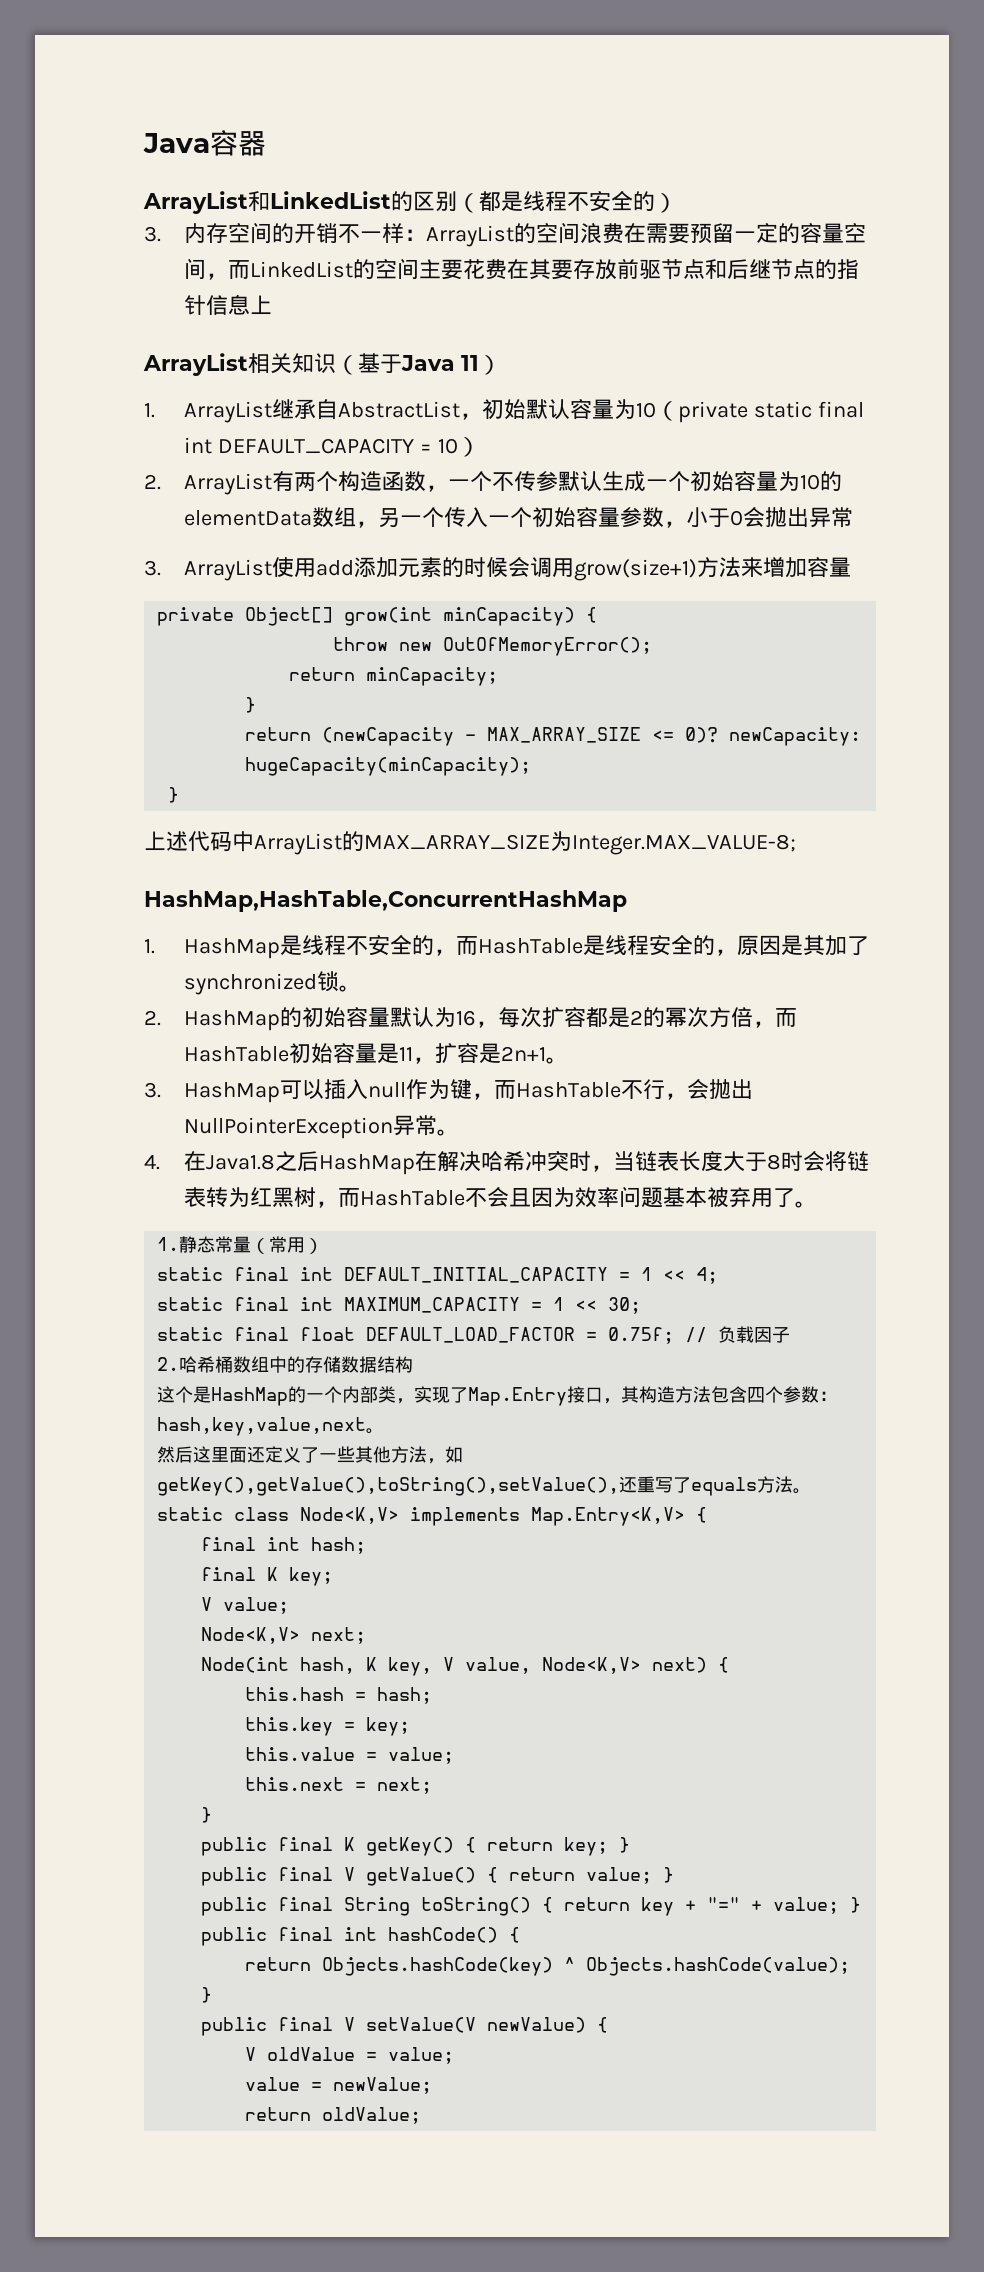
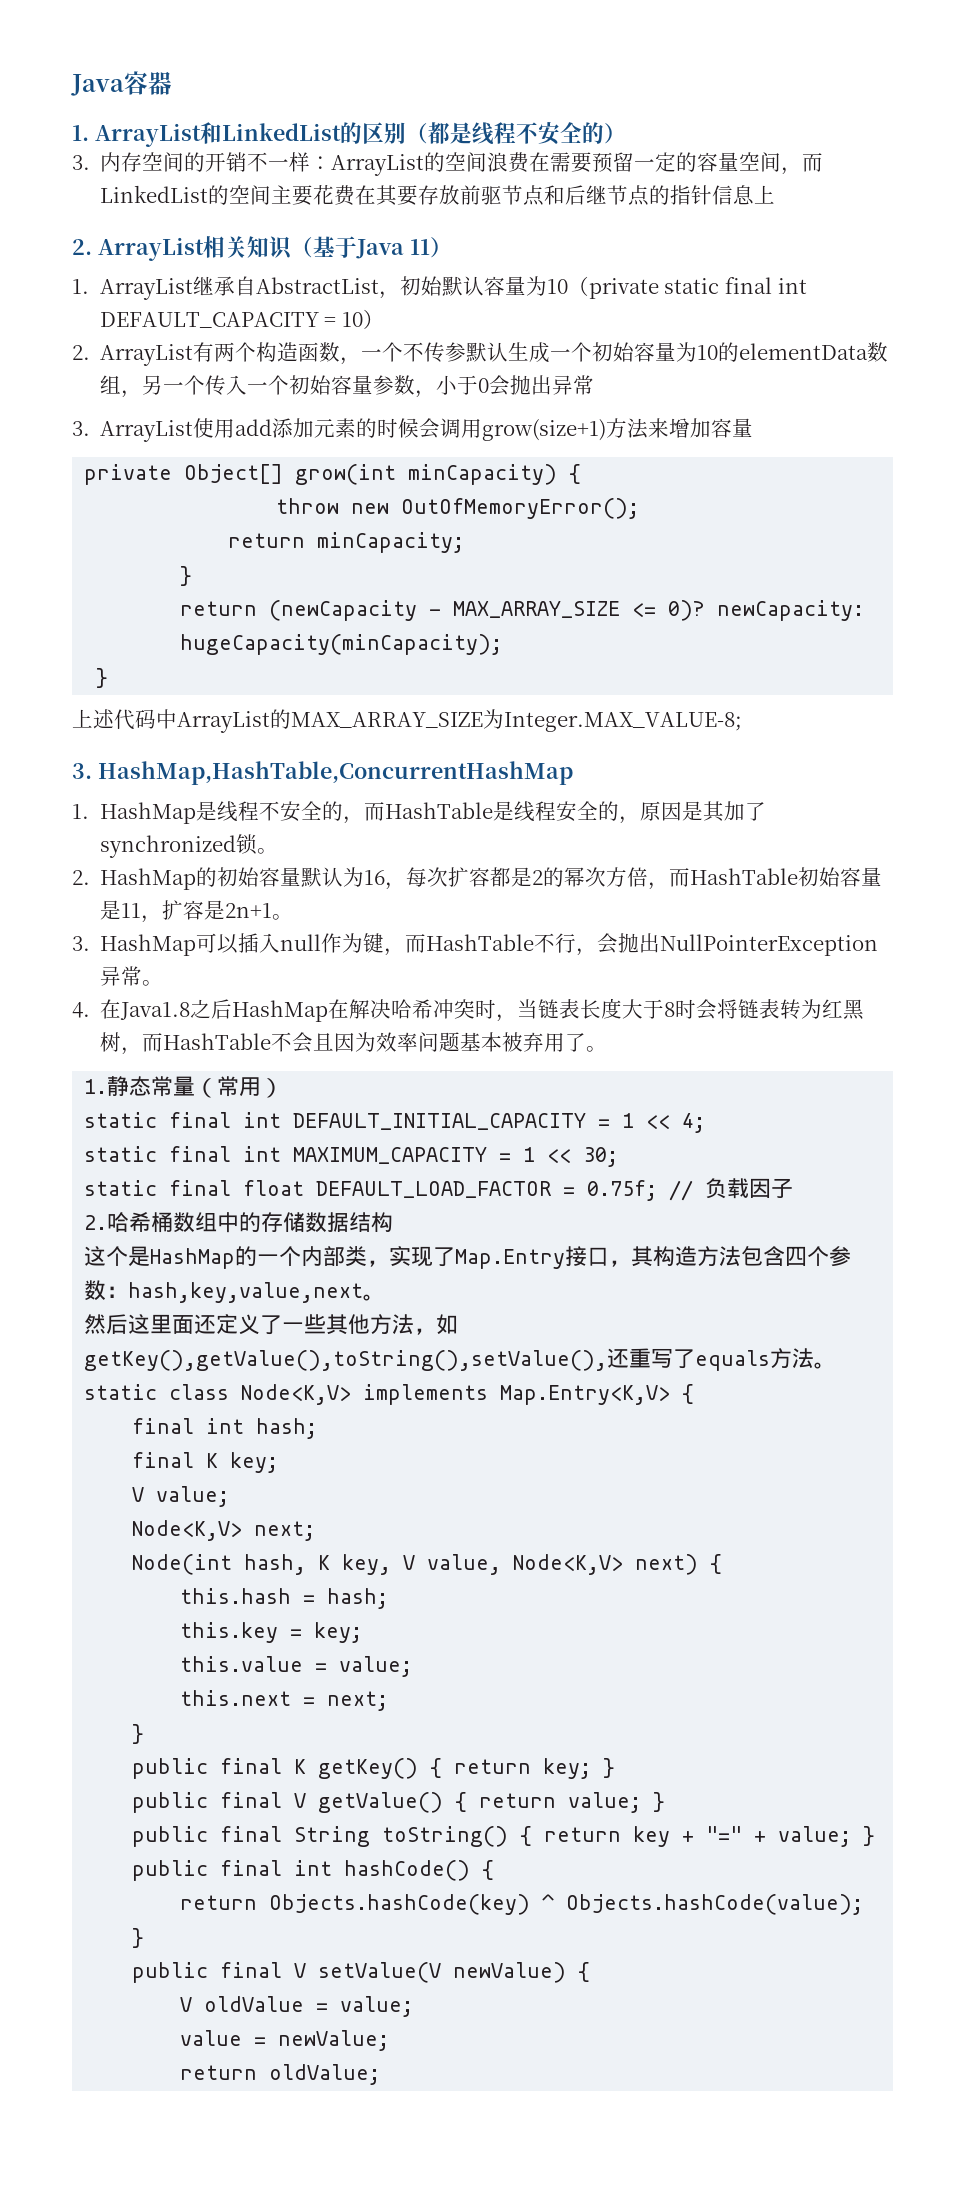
- ArrayList和LinkedList的区别（都是线程不安全的）
+ 1. ArrayList和LinkedList的区别（都是线程不安全的）
- ArrayList相关知识（基于Java 11）
+ 2. ArrayList相关知识（基于Java 11）
- HashMap,HashTable,ConcurrentHashMap
+ 3. HashMap,HashTable,ConcurrentHashMap

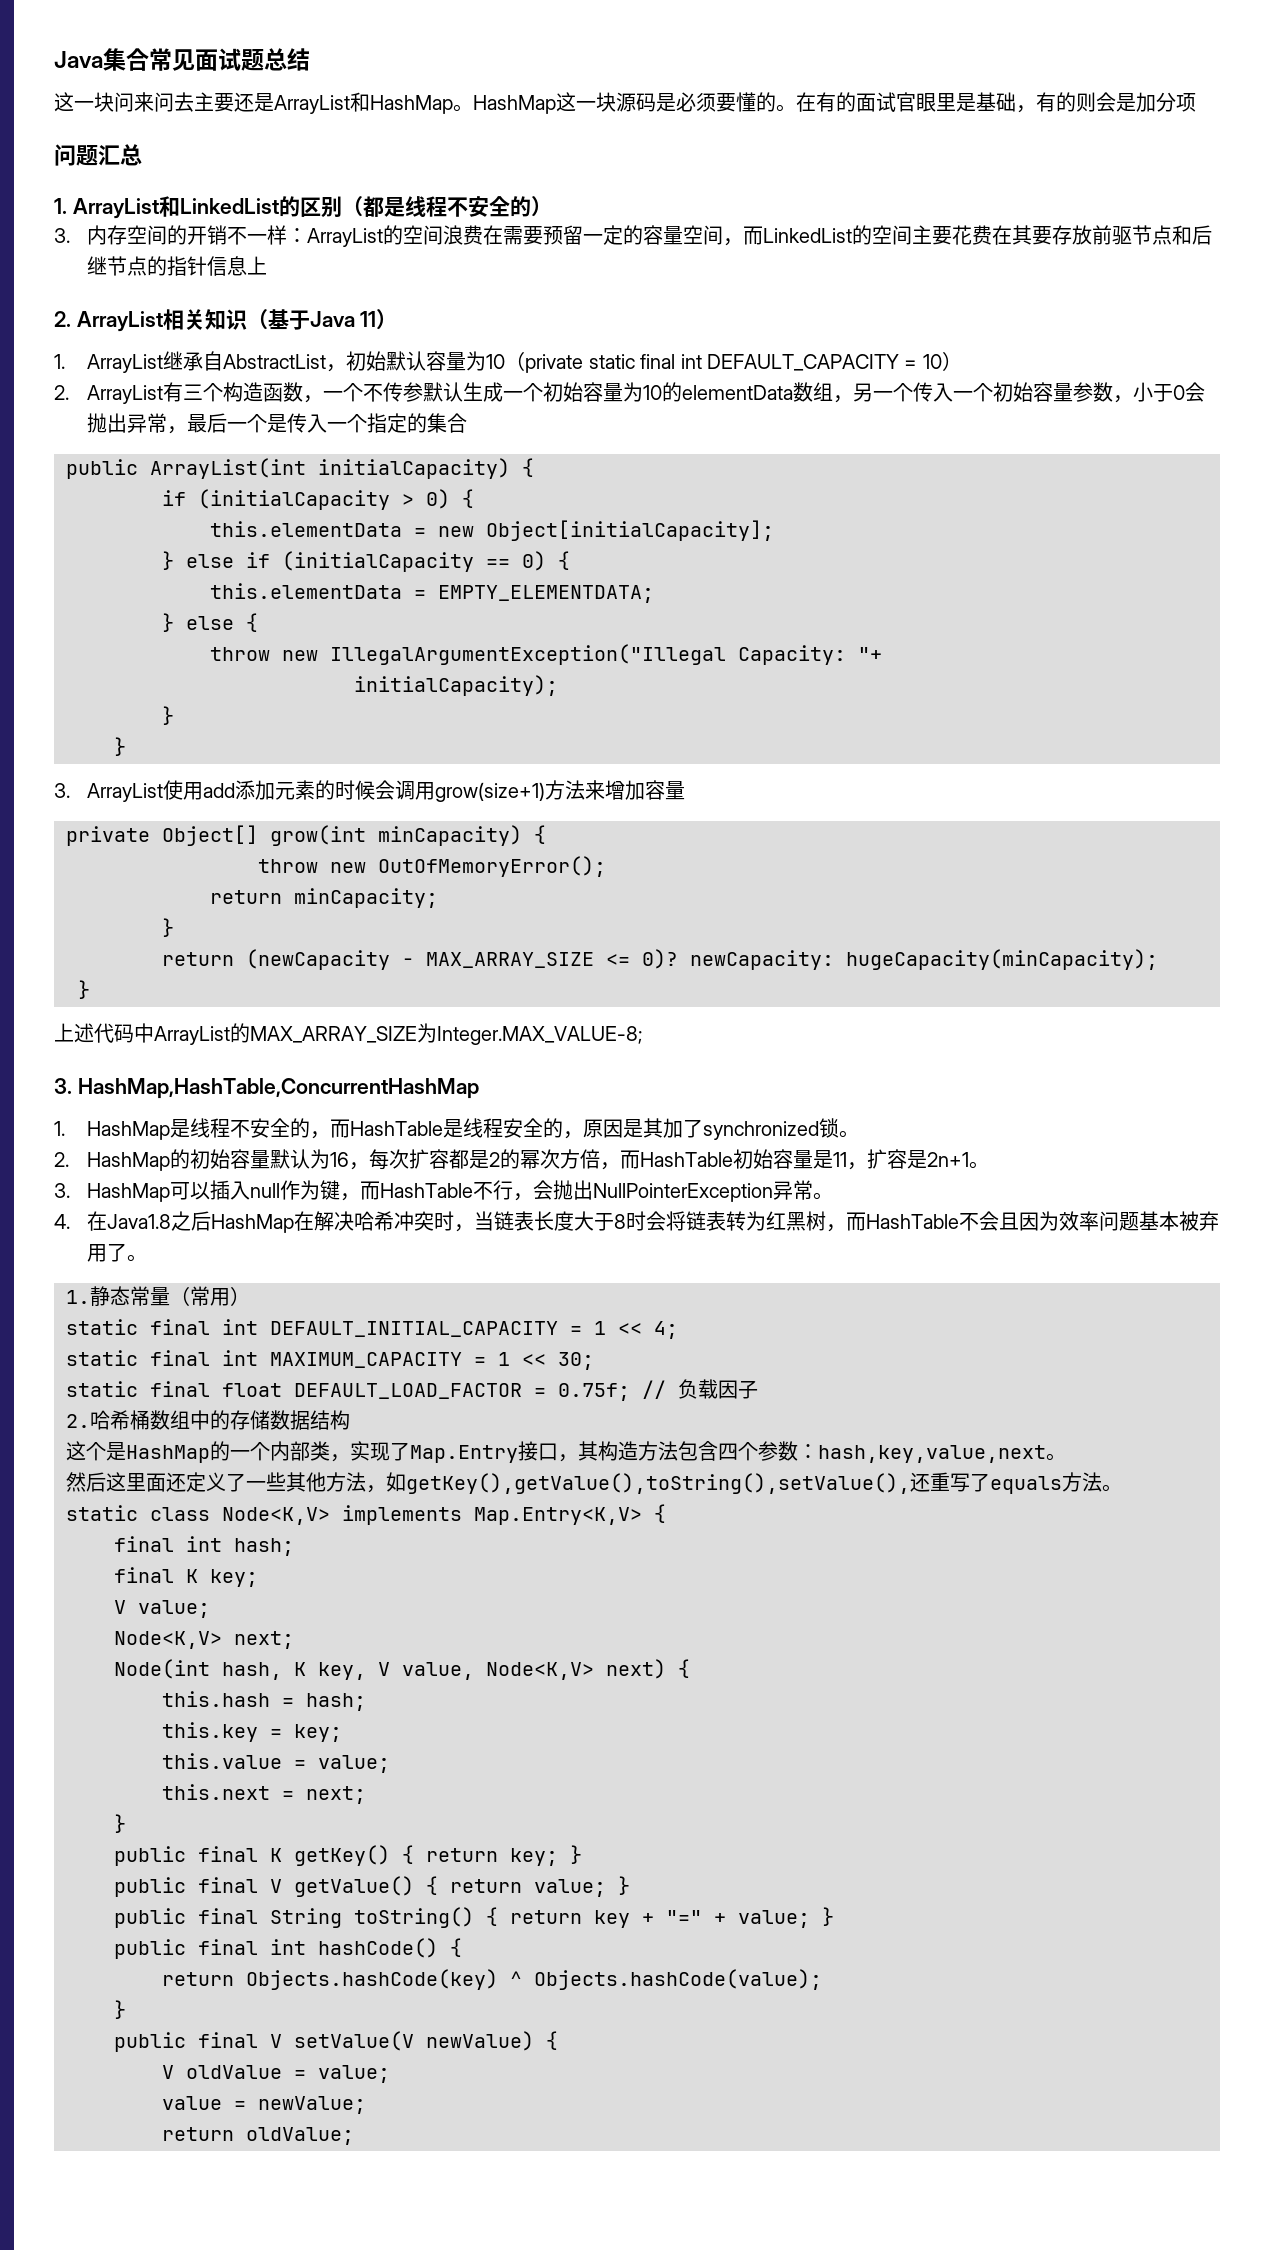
- Java容器
+ Java集合常见面试题总结
+ 这一块问来问去主要还是ArrayList和HashMap。HashMap这一块源码是必须要懂的。在有的面试官眼里是基础，有的则会是加分项
+ 问题汇总
- 2. ArrayList有两个构造函数，一个不传参默认生成一个初始容量为10的elementData数组，另一个传入一个初始容量参数，小于0会抛出异常
+ 2. ArrayList有三个构造函数，一个不传参默认生成一个初始容量为10的elementData数组，另一个传入一个初始容量参数，小于0会抛出异常，最后一个是传入一个指定的集合
+ public ArrayList(int initialCapacity) {
+ if (initialCapacity > 0) {
+ this.elementData = new Object[initialCapacity];
+ } else if (initialCapacity == 0) {
+ this.elementData = EMPTY_ELEMENTDATA;
+ } else {
+ throw new IllegalArgumentException("Illegal Capacity: "+
+ initialCapacity);
+ }
+ }

